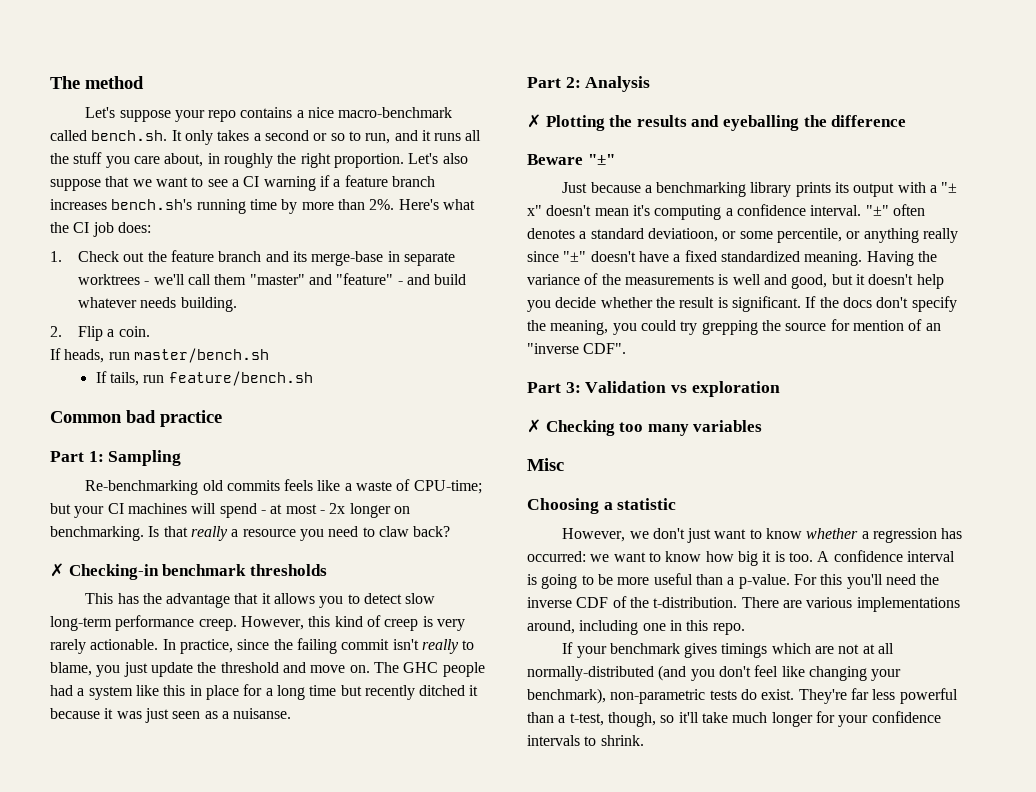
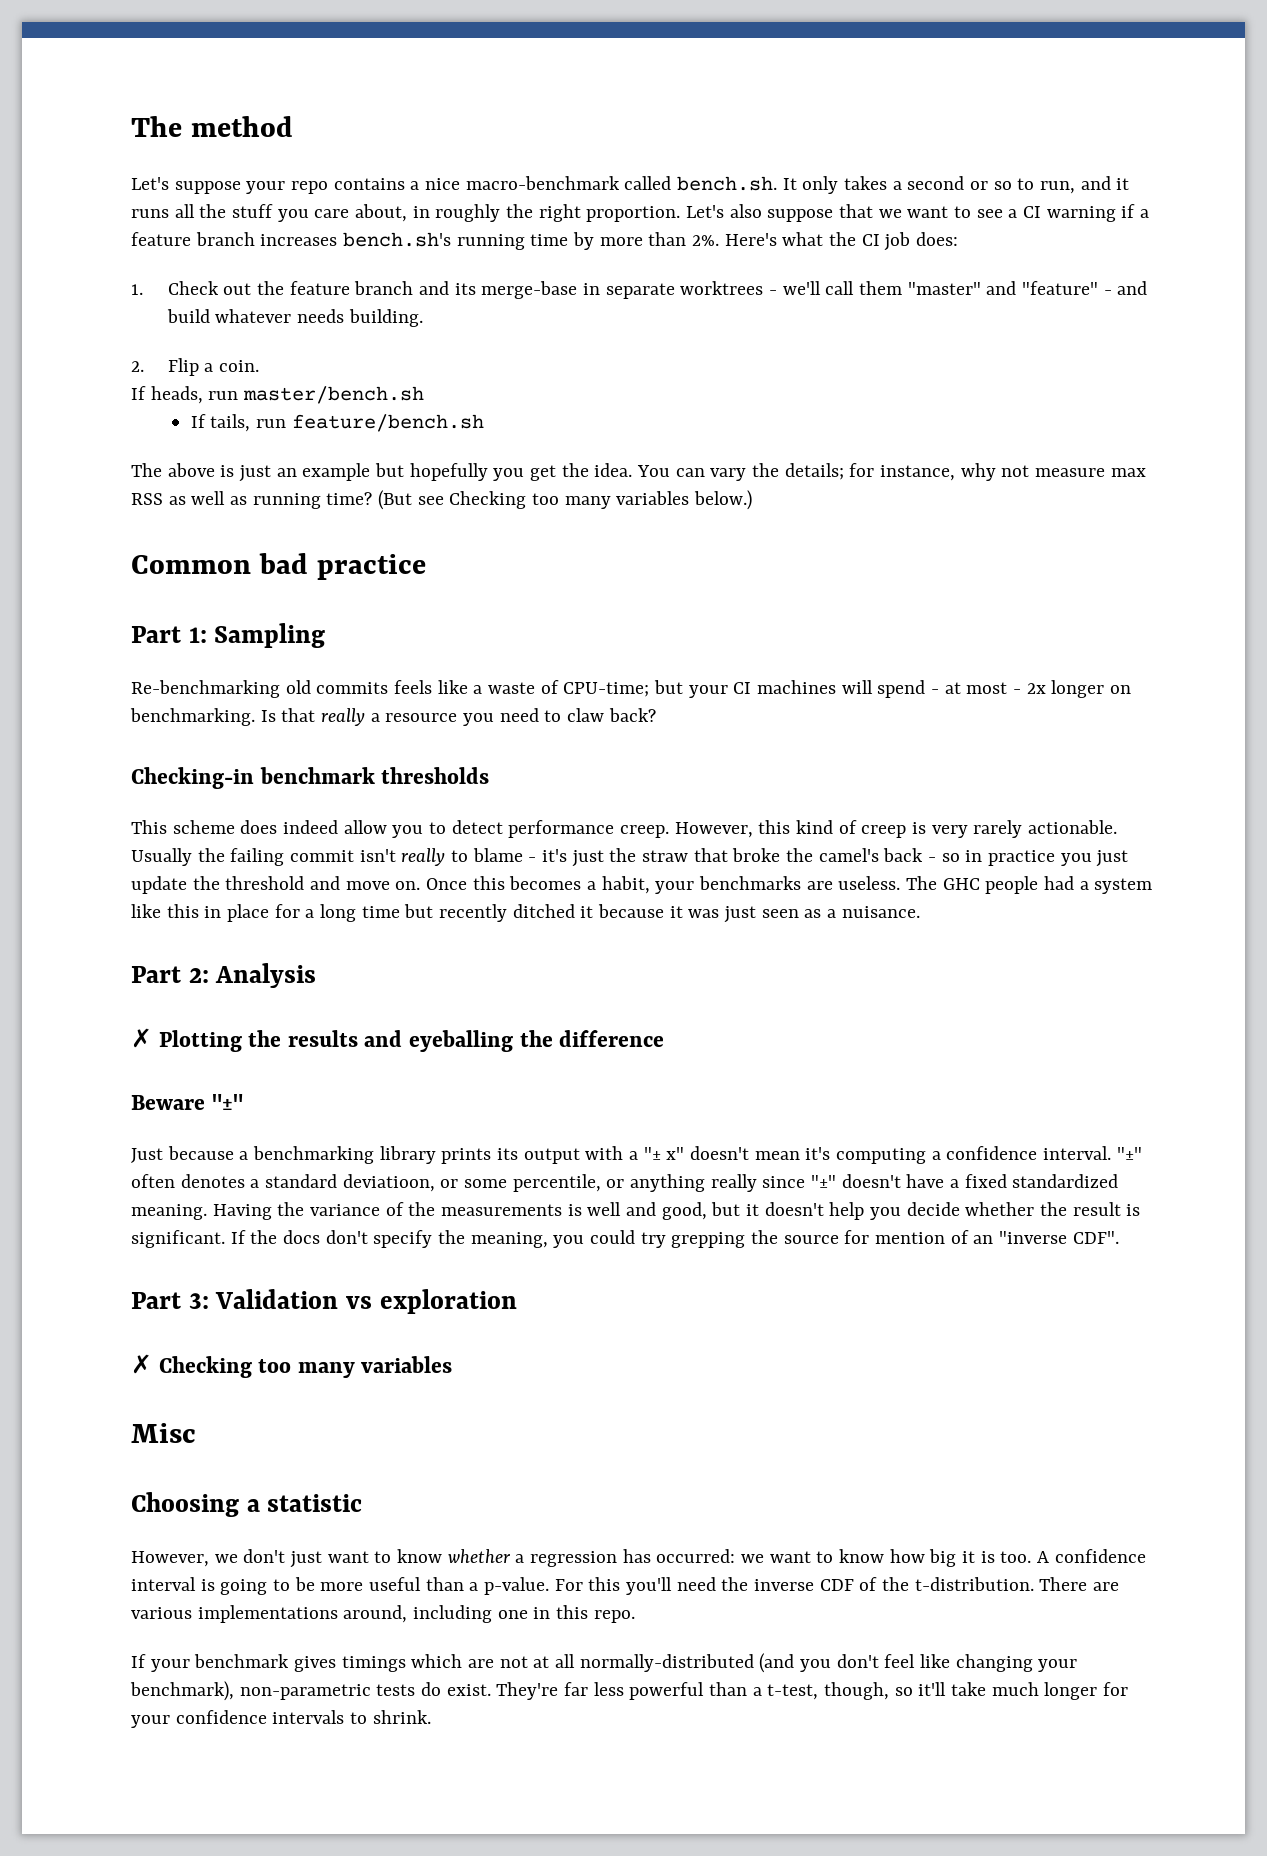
+ The above is just an example but hopefully you get the idea. You can vary the details; for instance, why not measure max RSS as well as running time? (But see Checking too many variables below.)
- ✗ Checking-in benchmark thresholds
+ Checking-in benchmark thresholds
- This has the advantage that it allows you to detect slow long-term performance creep.
+ This scheme does indeed allow you to detect performance creep.
- In practice, since the failing commit isn't really to blame, you just update the threshold and move on.
+ Usually the failing commit isn't really to blame - it's just the straw that broke the camel's back - so in practice you just update the threshold and move on.
+ Once this becomes a habit, your benchmarks are useless.
- The GHC people had a system like this in place for a long time but recently ditched it because it was just seen as a nuisanse.
+ The GHC people had a system like this in place for a long time but recently ditched it because it was just seen as a nuisance.

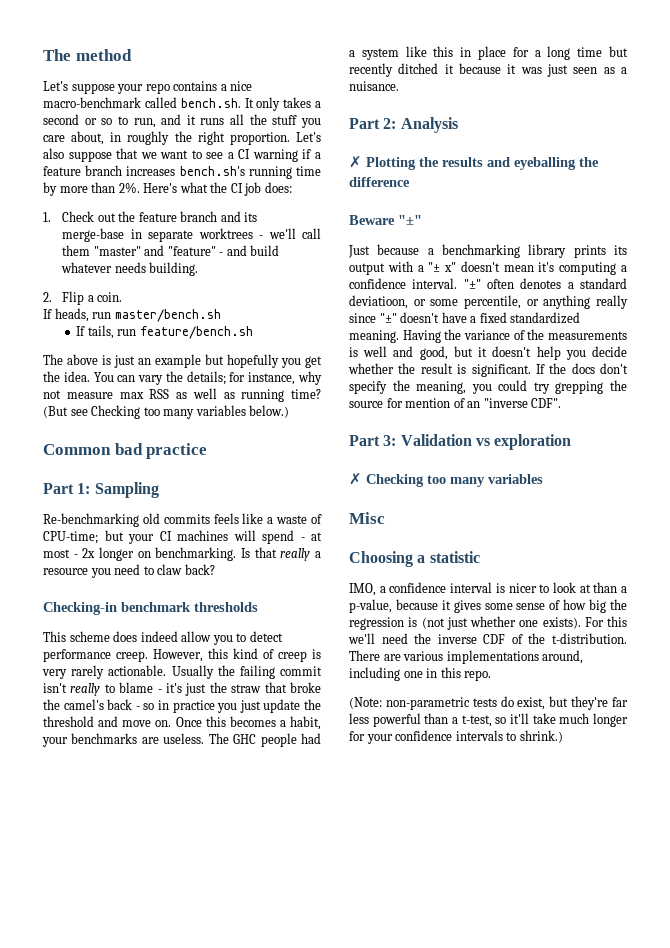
- However, we don't just want to know whether a regression has occurred: we want to know how big it is too. A confidence interval is going to be more useful than a p-value.
+ IMO, a confidence interval is nicer to look at than a p-value, because it gives some sense of how big the regression is (not just whether one exists).
- For this you'll need the inverse CDF of the t-distribution.
+ For this we'll need the inverse CDF of the t-distribution.
- If your benchmark gives timings which are not at all normally-distributed (and you don't feel like changing your benchmark), non-parametric tests do exist. They're far less powerful than a t-test, though, so it'll take much longer for your confidence intervals to shrink.
+ (Note: non-parametric tests do exist, but they're far less powerful than a t-test, so it'll take much longer for your confidence intervals to shrink.)

